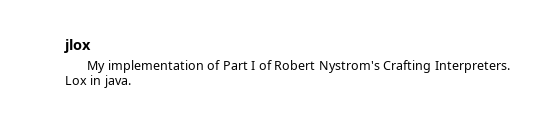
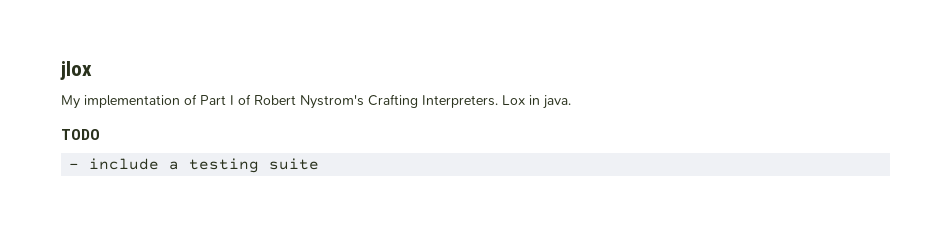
+ TODO
+ - include a testing suite

